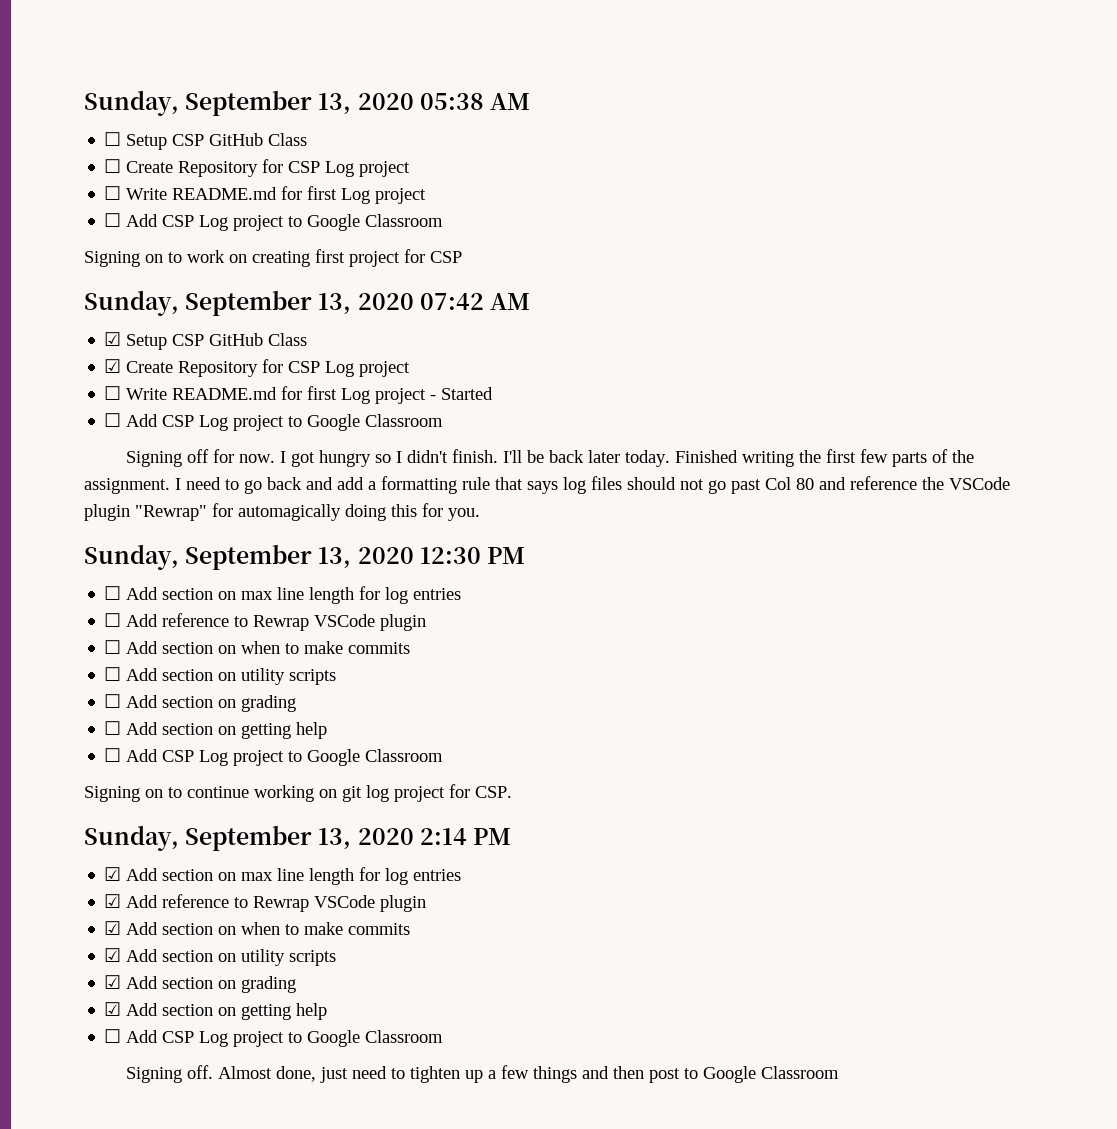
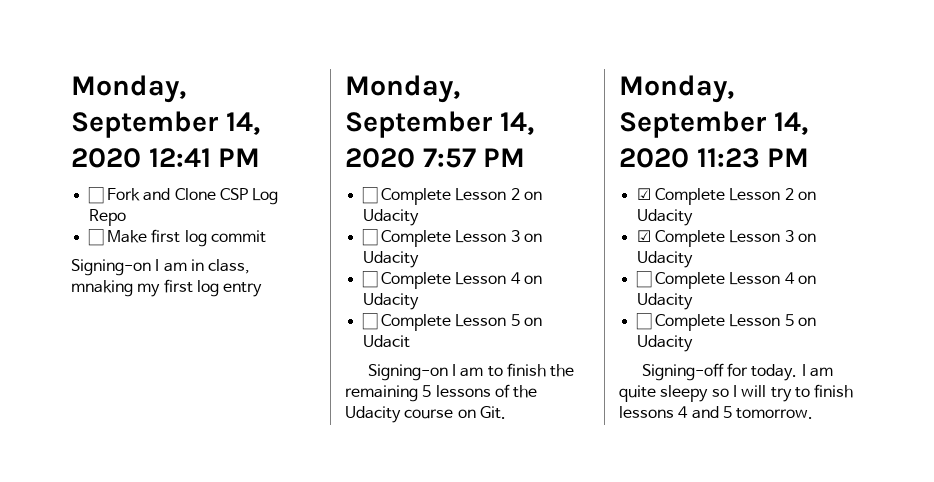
- Sunday, September 13, 2020 05:38 AM
- ☐ Setup CSP GitHub Class
- ☐ Create Repository for CSP Log project
- ☐ Write README.md for first Log project
- ☐ Add CSP Log project to Google Classroom
- Signing on to work on creating first project for CSP
- Sunday, September 13, 2020 07:42 AM
- ☑ Setup CSP GitHub Class
- ☑ Create Repository for CSP Log project
- ☐ Write README.md for first Log project - Started
- ☐ Add CSP Log project to Google Classroom
- Signing off for now. I got hungry so I didn't finish. I'll be back later today. Finished writing the first few parts of the assignment. I need to go back and add a formatting rule that says log files should not go past Col 80 and reference the VSCode plugin "Rewrap" for automagically doing this for you.
- Sunday, September 13, 2020 12:30 PM
- ☐ Add section on max line length for log entries
- ☐ Add reference to Rewrap VSCode plugin
- ☐ Add section on when to make commits
- ☐ Add section on utility scripts
- ☐ Add section on grading
- ☐ Add section on getting help
- ☐ Add CSP Log project to Google Classroom
- Signing on to continue working on git log project for CSP.
- Sunday, September 13, 2020 2:14 PM
- ☑ Add section on max line length for log entries
- ☑ Add reference to Rewrap VSCode plugin
- ☑ Add section on when to make commits
- ☑ Add section on utility scripts
- ☑ Add section on grading
- ☑ Add section on getting help
- ☐ Add CSP Log project to Google Classroom
- Signing off. Almost done, just need to tighten up a few things and then post to Google Classroom
+ Monday, September 14, 2020 12:41 PM
+ ☐ Fork and Clone CSP Log Repo
+ ☐ Make first log commit
+ Signing-on I am in class, mnaking my first log entry
+ Monday, September 14, 2020 7:57 PM
+ ☐ Complete Lesson 2 on Udacity
+ ☐ Complete Lesson 3 on Udacity
+ ☐ Complete Lesson 4 on Udacity
+ ☐ Complete Lesson 5 on Udacit
+ Signing-on I am to finish the remaining 5 lessons of the Udacity course on Git.
+ Monday, September 14, 2020 11:23 PM
+ ☑ Complete Lesson 2 on Udacity
+ ☑ Complete Lesson 3 on Udacity
+ ☐ Complete Lesson 4 on Udacity
+ ☐ Complete Lesson 5 on Udacity
+ Signing-off for today. I am quite sleepy so I will try to finish lessons 4 and 5 tomorrow.

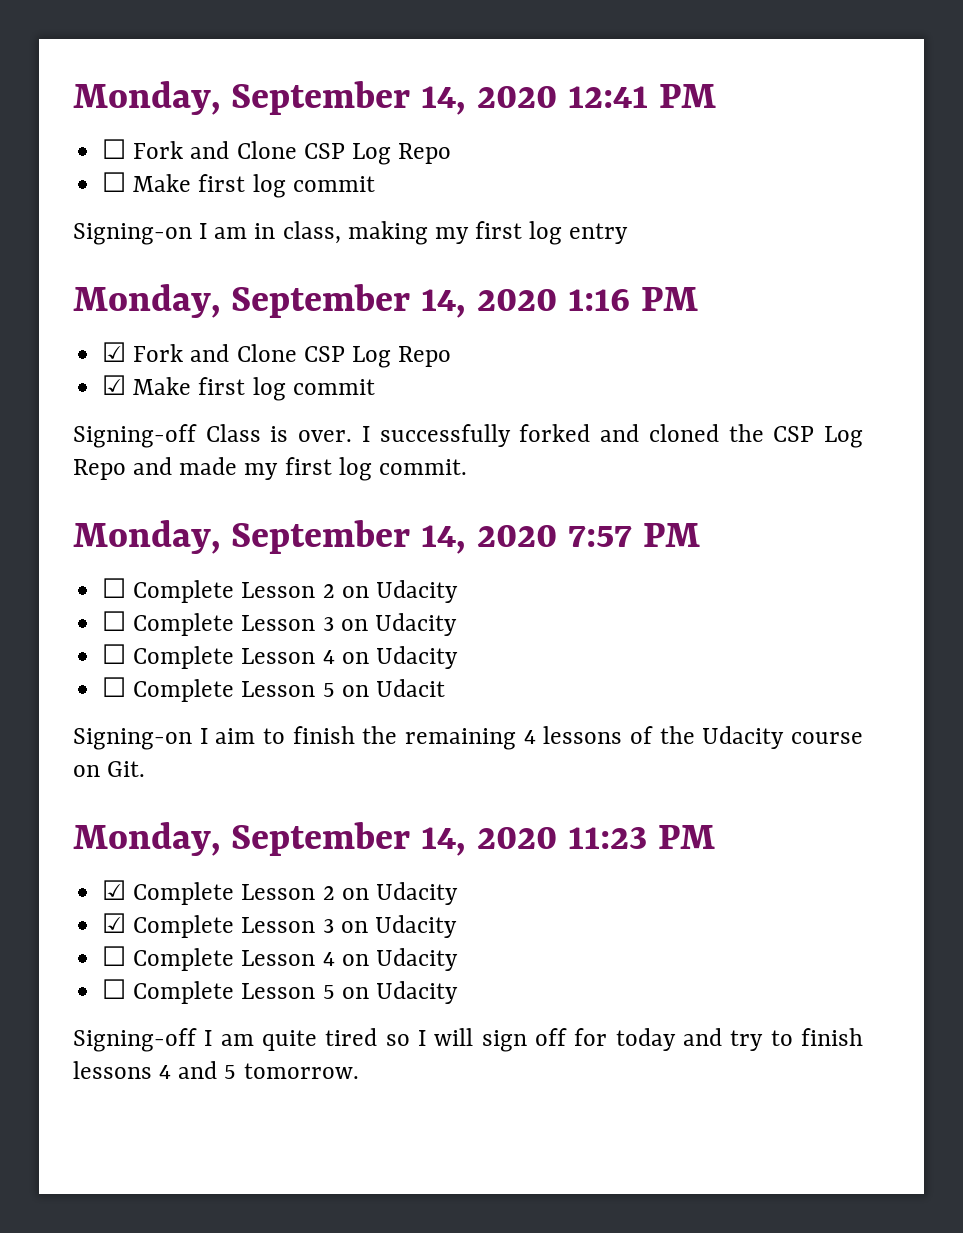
- Signing-on I am in class, mnaking my first log entry
+ Signing-on I am in class, making my first log entry
+ Monday, September 14, 2020 1:16 PM
+ ☑ Fork and Clone CSP Log Repo
+ ☑ Make first log commit
+ Signing-off Class is over. I successfully forked and cloned the CSP Log Repo and made my first log commit.
- Signing-on I am to finish the remaining 5 lessons of the Udacity course on Git.
+ Signing-on I aim to finish the remaining 4 lessons of the Udacity course on Git.
- Signing-off for today. I am quite sleepy so I will try to finish lessons 4 and 5 tomorrow.
+ Signing-off I am quite tired so I will sign off for today and try to finish lessons 4 and 5 tomorrow.

